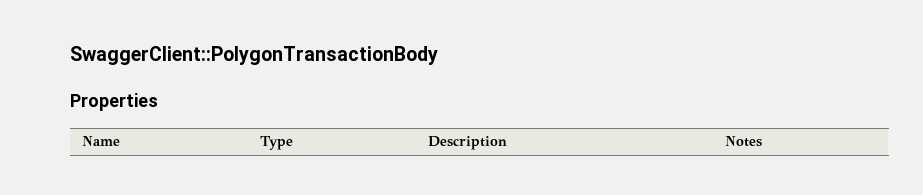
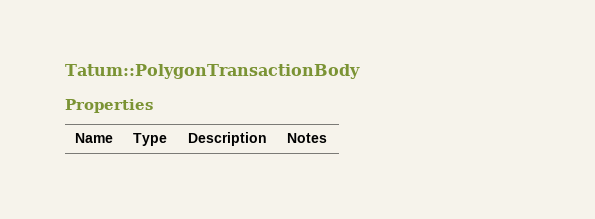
- SwaggerClient::PolygonTransactionBody
+ Tatum::PolygonTransactionBody

